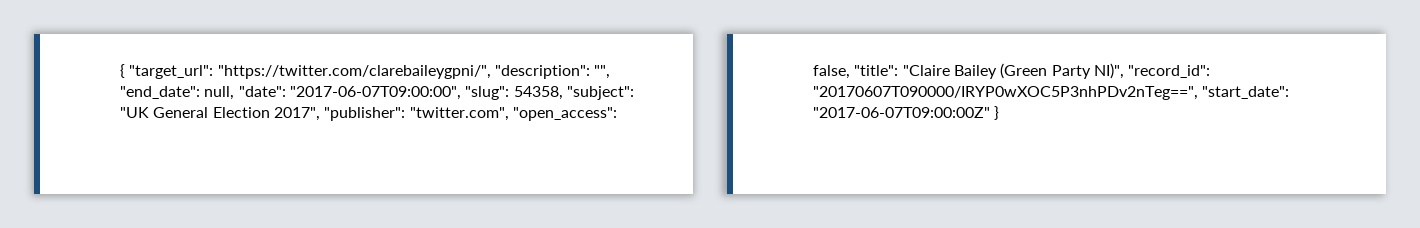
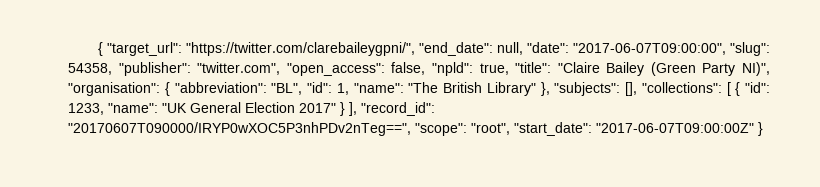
- { "target_url": "https://twitter.com/clarebaileygpni/", "description": "", "end_date": null, "date": "2017-06-07T09:00:00", "slug": 54358, "subject": "UK General Election 2017", "publisher": "twitter.com", "open_access": false, "title": "Claire Bailey (Green Party NI)", "record_id": "20170607T090000/IRYP0wXOC5P3nhPDv2nTeg==", "start_date": "2017-06-07T09:00:00Z" }
+ { "target_url": "https://twitter.com/clarebaileygpni/", "end_date": null, "date": "2017-06-07T09:00:00", "slug": 54358, "publisher": "twitter.com", "open_access": false, "npld": true, "title": "Claire Bailey (Green Party NI)", "organisation": { "abbreviation": "BL", "id": 1, "name": "The British Library" }, "subjects": [], "collections": [ { "id": 1233, "name": "UK General Election 2017" } ], "record_id": "20170607T090000/IRYP0wXOC5P3nhPDv2nTeg==", "scope": "root", "start_date": "2017-06-07T09:00:00Z" }

